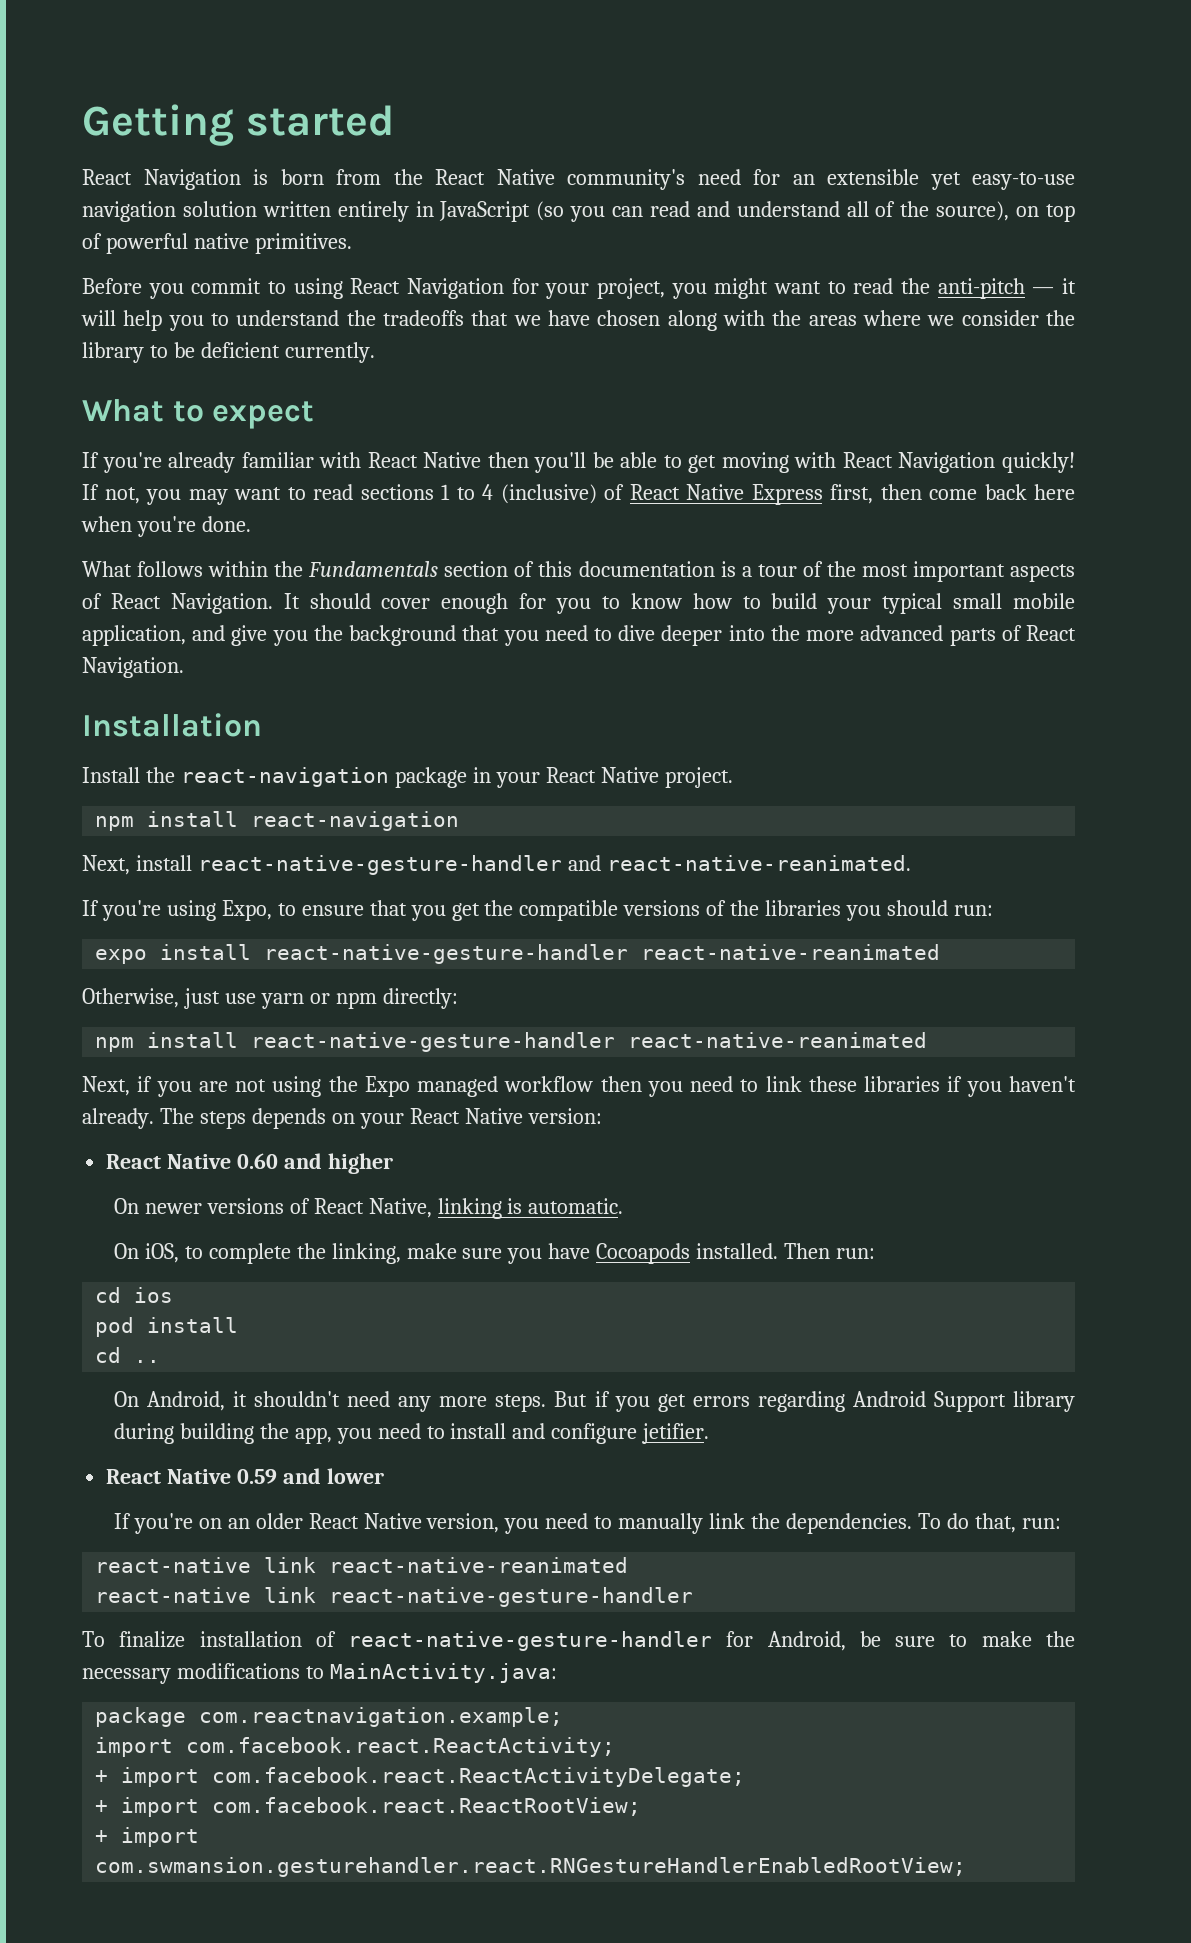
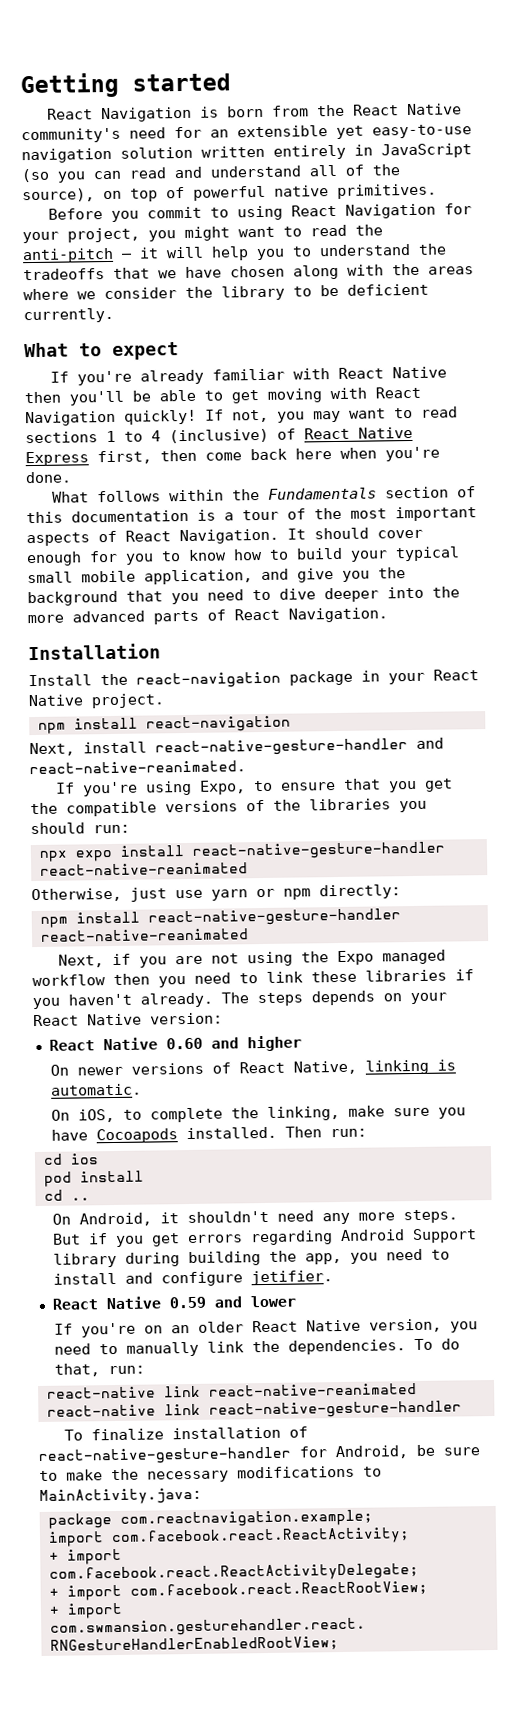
- expo install react-native-gesture-handler react-native-reanimated
+ npx expo install react-native-gesture-handler react-native-reanimated

